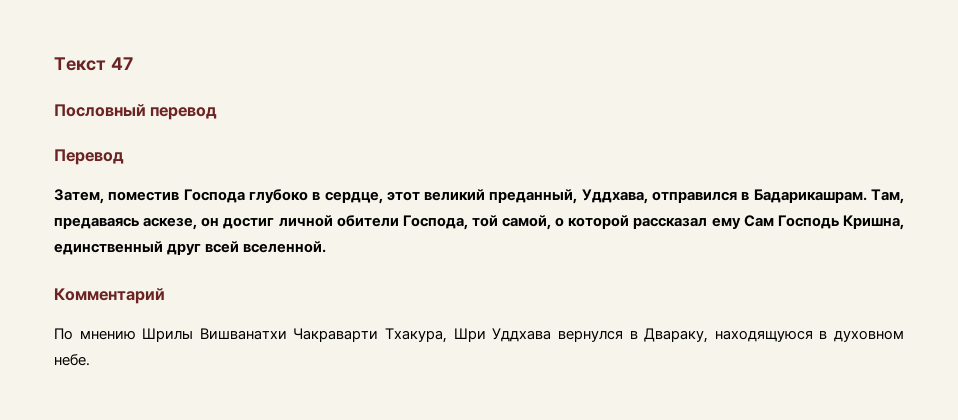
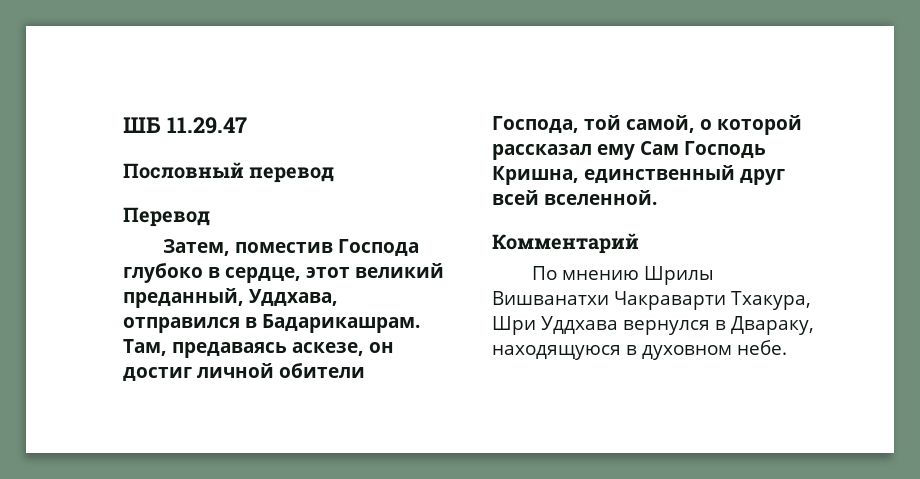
- Текст 47
+ ШБ 11.29.47

